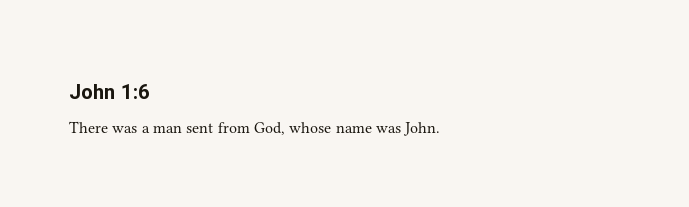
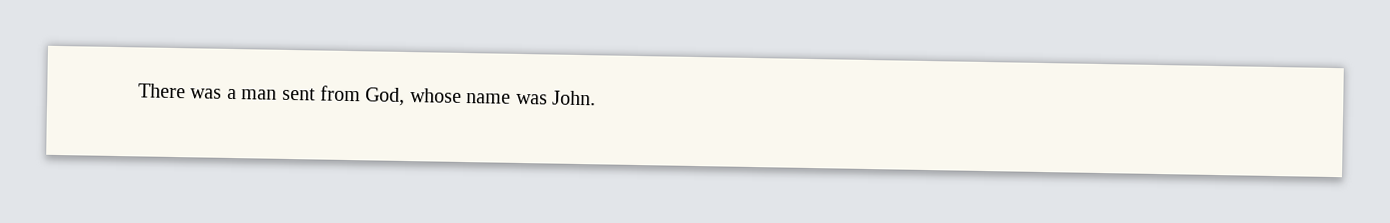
- John 1:6

